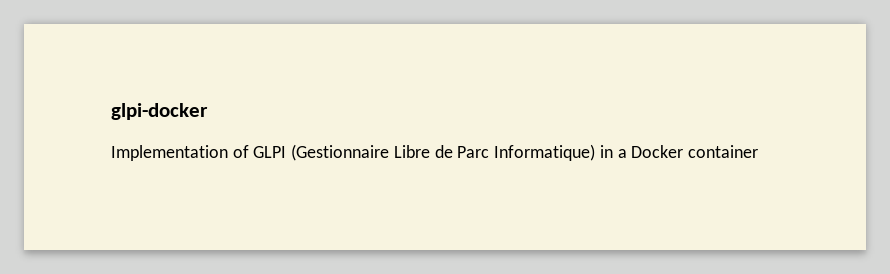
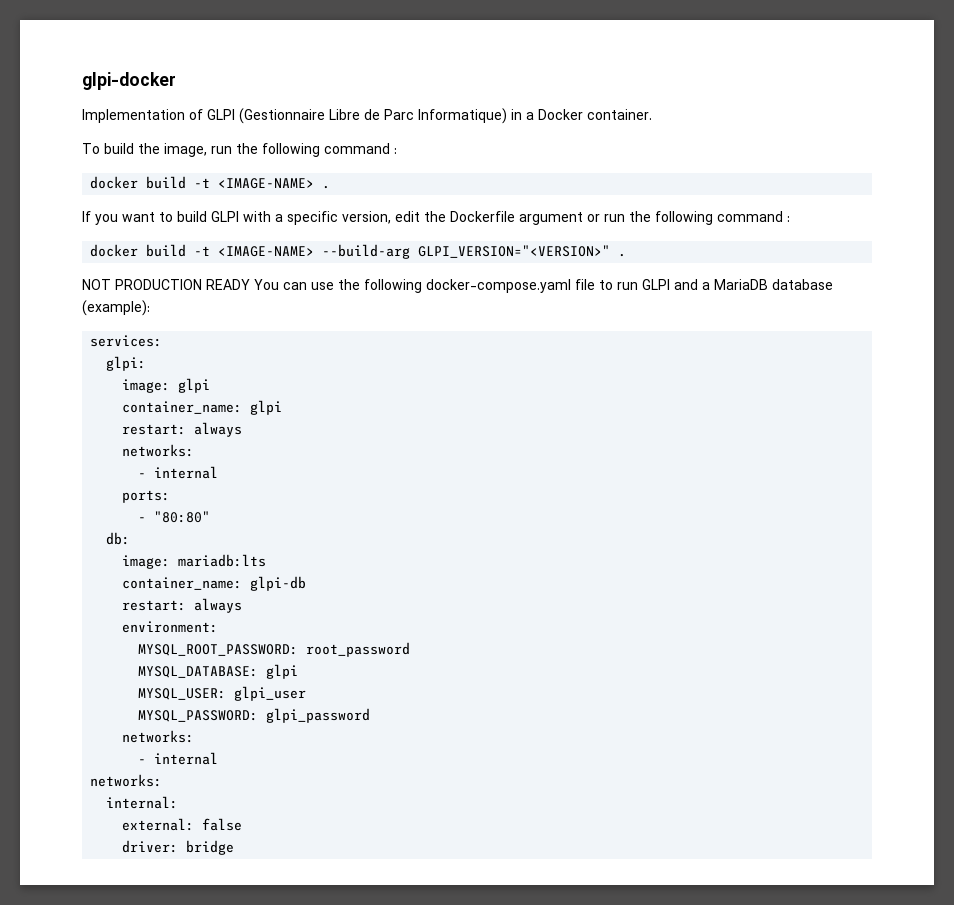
- Implementation of GLPI (Gestionnaire Libre de Parc Informatique) in a Docker container
+ Implementation of GLPI (Gestionnaire Libre de Parc Informatique) in a Docker container.
+ To build the image, run the following command :
+ docker build -t <IMAGE-NAME> .
+ If you want to build GLPI with a specific version, edit the Dockerfile argument or run the following command :
+ docker build -t <IMAGE-NAME> --build-arg GLPI_VERSION="<VERSION>" .
+ NOT PRODUCTION READY You can use the following docker-compose.yaml file to run GLPI and a MariaDB database (example):
+ services:
+ glpi:
+ image: glpi
+ container_name: glpi
+ restart: always
+ networks:
+ - internal
+ ports:
+ - "80:80"
+ db:
+ image: mariadb:lts
+ container_name: glpi-db
+ restart: always
+ environment:
+ MYSQL_ROOT_PASSWORD: root_password
+ MYSQL_DATABASE: glpi
+ MYSQL_USER: glpi_user
+ MYSQL_PASSWORD: glpi_password
+ networks:
+ - internal
+ networks:
+ internal:
+ external: false
+ driver: bridge

